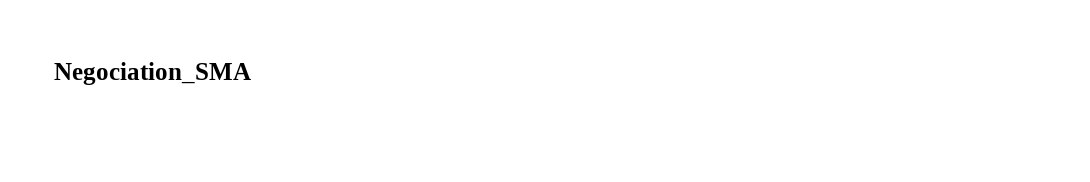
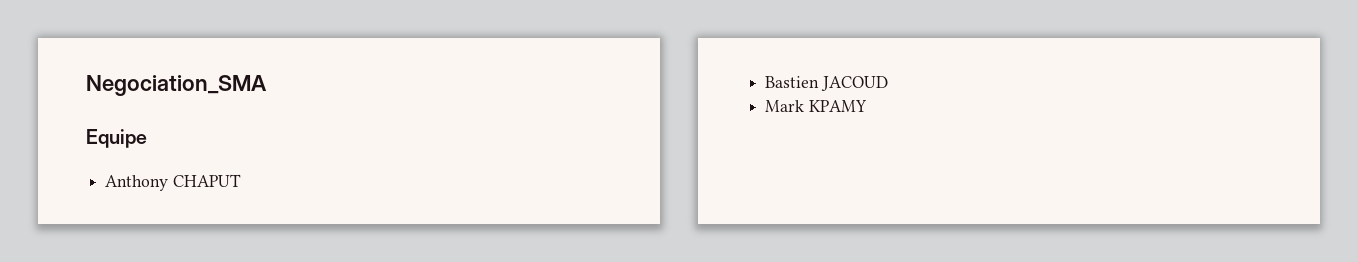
+ Equipe
+ Anthony CHAPUT
+ Bastien JACOUD
+ Mark KPAMY

